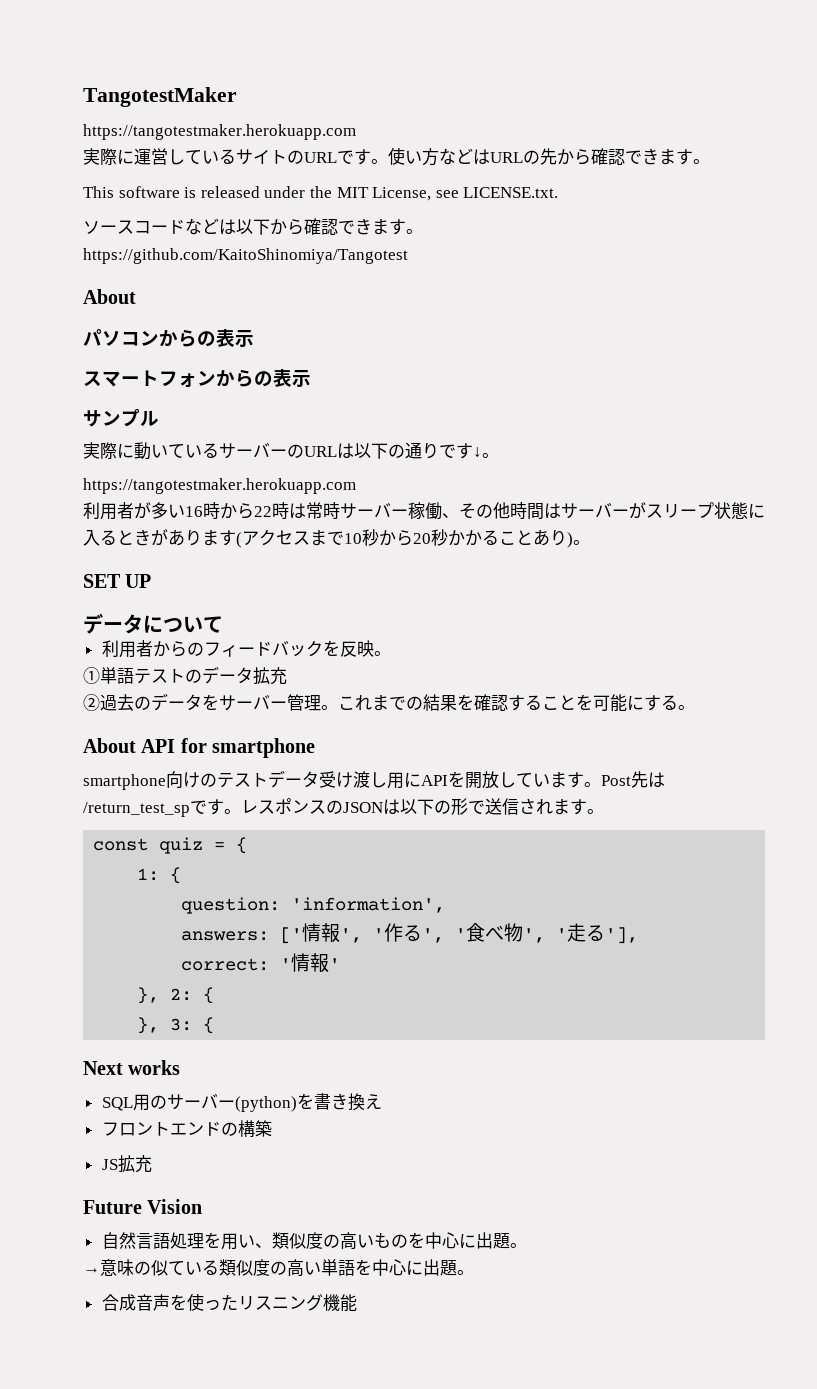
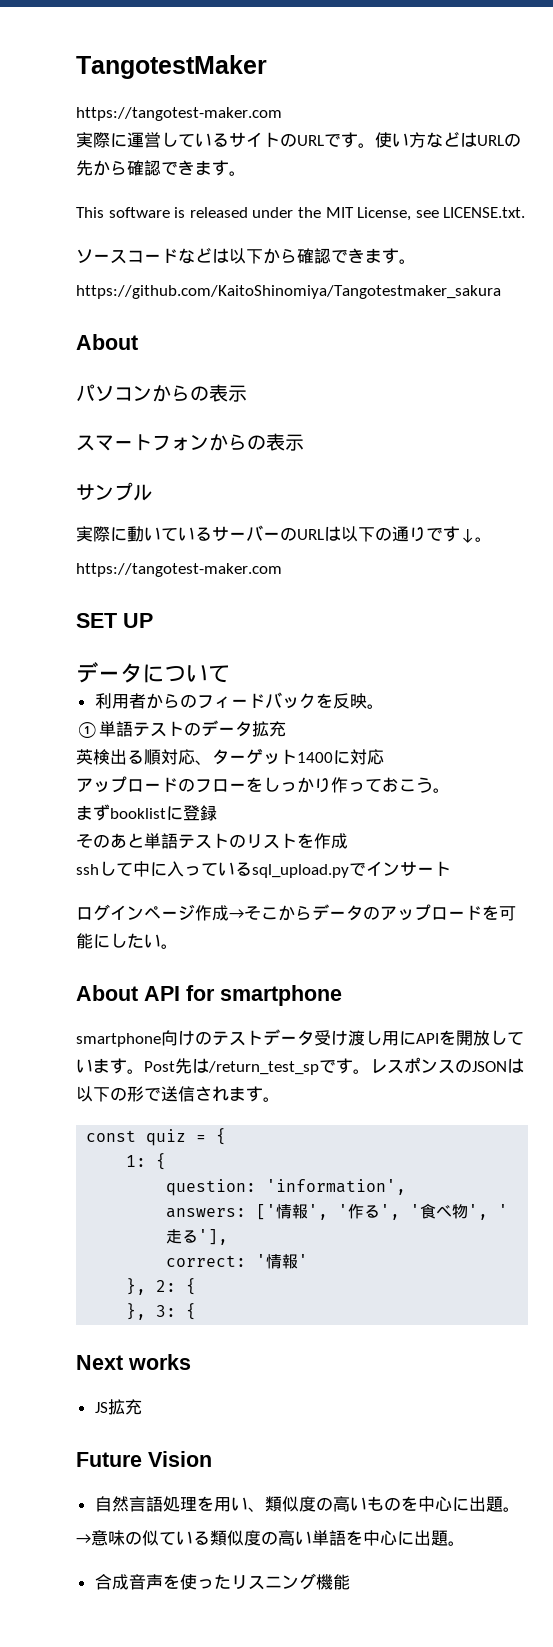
  TangotestMaker
- https://tangotestmaker.herokuapp.com
+ https://tangotest-maker.com
- https://github.com/KaitoShinomiya/Tangotest
+ https://github.com/KaitoShinomiya/Tangotestmaker_sakura
  実際に動いているサーバーのURLは以下の通りです↓。
- https://tangotestmaker.herokuapp.com
- 利用者が多い16時から22時は常時サーバー稼働、その他時間はサーバーがスリープ状態に入るときがあります(アクセスまで10秒から20秒かかることあり)。
+ https://tangotest-maker.com
- ②過去のデータをサーバー管理。これまでの結果を確認することを可能にする。
+ 英検出る順対応、ターゲット1400に対応
+ アップロードのフローをしっかり作っておこう。
+ まずbooklistに登録
+ そのあと単語テストのリストを作成
+ sshして中に入っているsql_upload.pyでインサート
+ ログインページ作成→そこからデータのアップロードを可能にしたい。
- SQL用のサーバー(python)を書き換え
- フロントエンドの構築

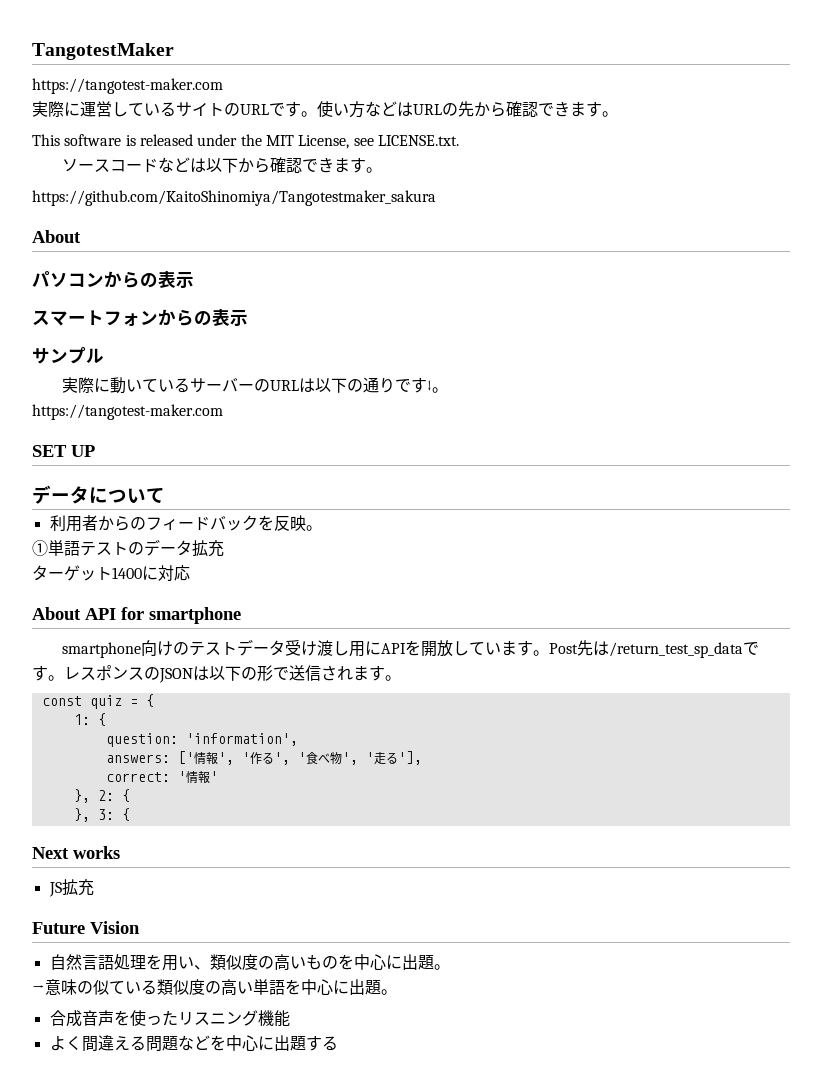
- 英検出る順対応、ターゲット1400に対応
+ ターゲット1400に対応
- アップロードのフローをしっかり作っておこう。
- まずbooklistに登録
- そのあと単語テストのリストを作成
- sshして中に入っているsql_upload.pyでインサート
- ログインページ作成→そこからデータのアップロードを可能にしたい。
- Post先は/return_test_spです。
+ Post先は/return_test_sp_dataです。
+ よく間違える問題などを中心に出題する

